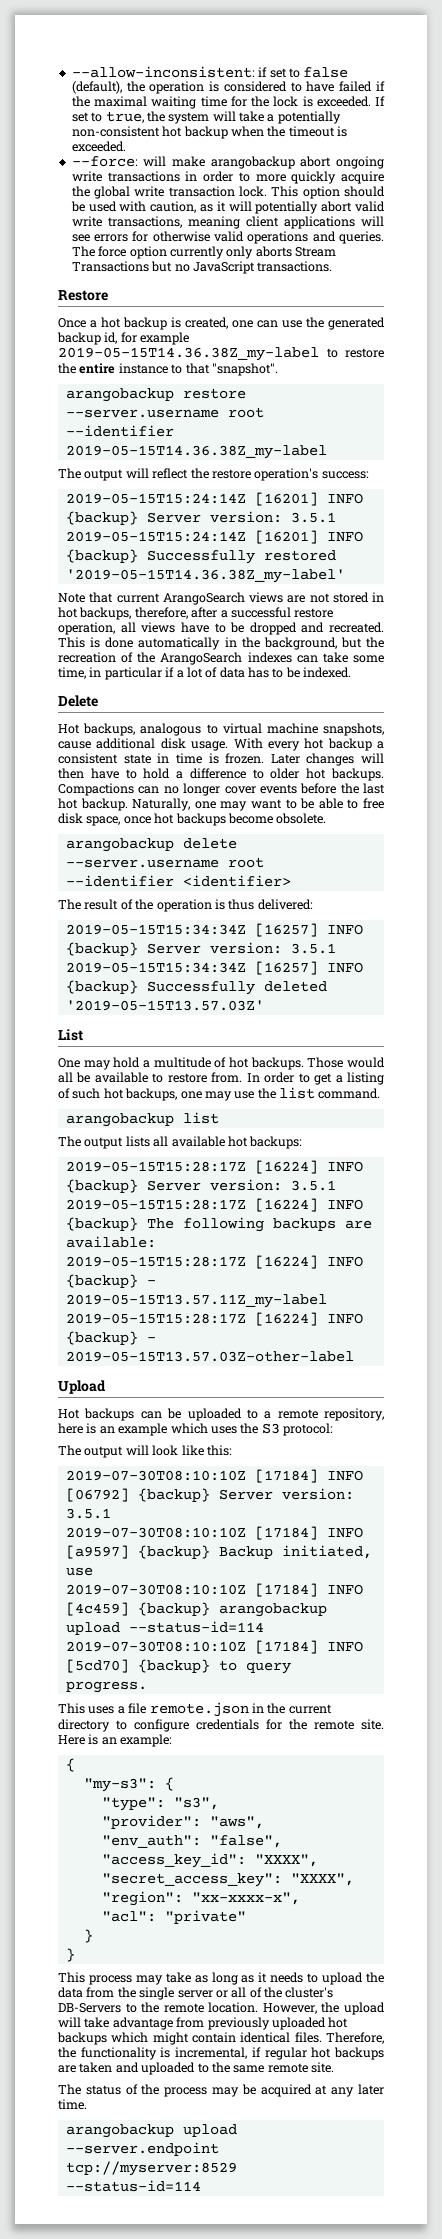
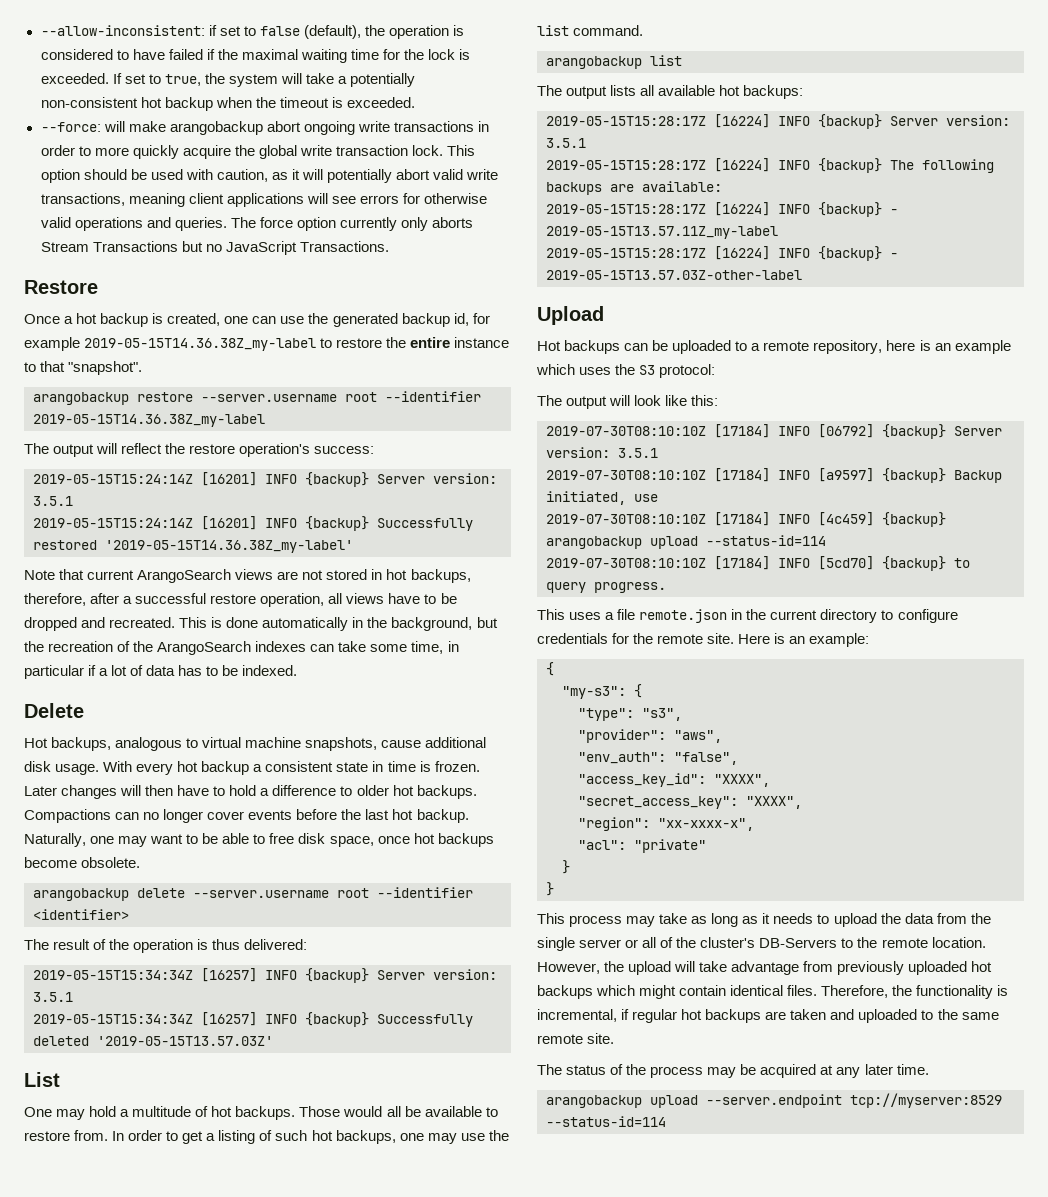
- The force option currently only aborts Stream Transactions but no JavaScript transactions.
+ The force option currently only aborts Stream Transactions but no JavaScript Transactions.

